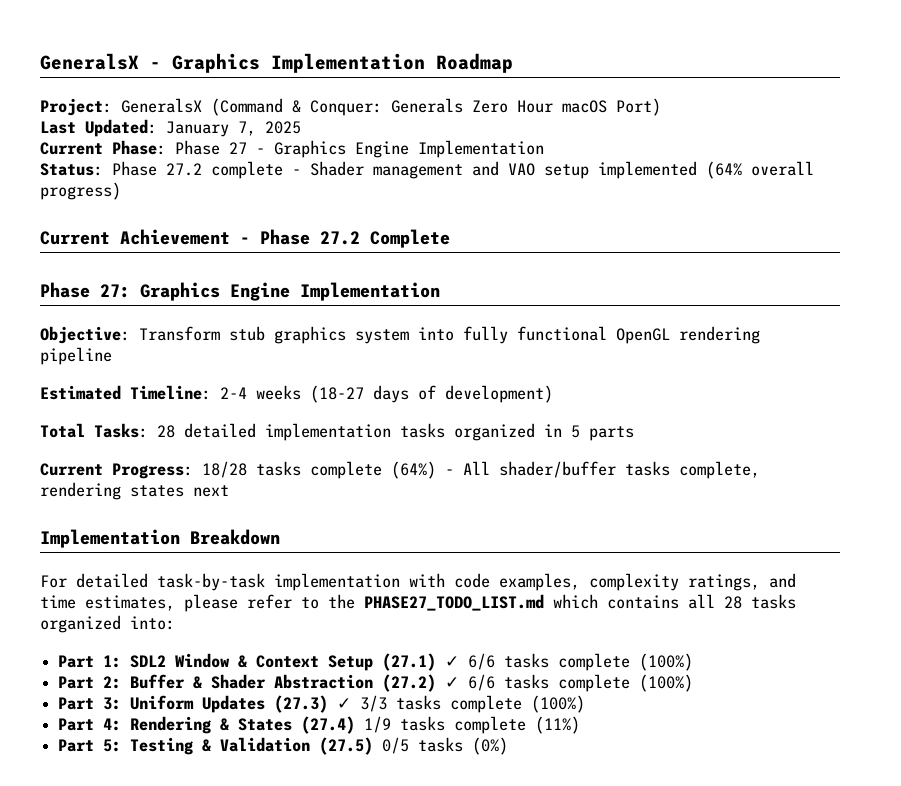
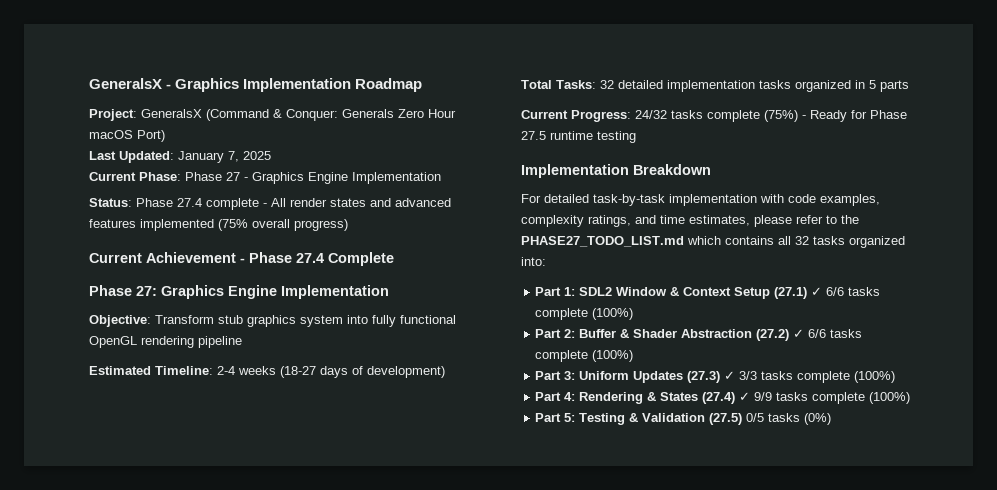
- Status: Phase 27.2 complete - Shader management and VAO setup implemented (64% overall progress)
+ Status: Phase 27.4 complete - All render states and advanced features implemented (75% overall progress)
- Current Achievement - Phase 27.2 Complete
+ Current Achievement - Phase 27.4 Complete
- Total Tasks: 28 detailed implementation tasks organized in 5 parts
+ Total Tasks: 32 detailed implementation tasks organized in 5 parts
- Current Progress: 18/28 tasks complete (64%) - All shader/buffer tasks complete, rendering states next
+ Current Progress: 24/32 tasks complete (75%) - Ready for Phase 27.5 runtime testing
- For detailed task-by-task implementation with code examples, complexity ratings, and time estimates, please refer to the PHASE27_TODO_LIST.md which contains all 28 tasks organized into:
+ For detailed task-by-task implementation with code examples, complexity ratings, and time estimates, please refer to the PHASE27_TODO_LIST.md which contains all 32 tasks organized into:
- Part 4: Rendering & States (27.4) 1/9 tasks complete (11%)
+ Part 4: Rendering & States (27.4) ✓ 9/9 tasks complete (100%)

